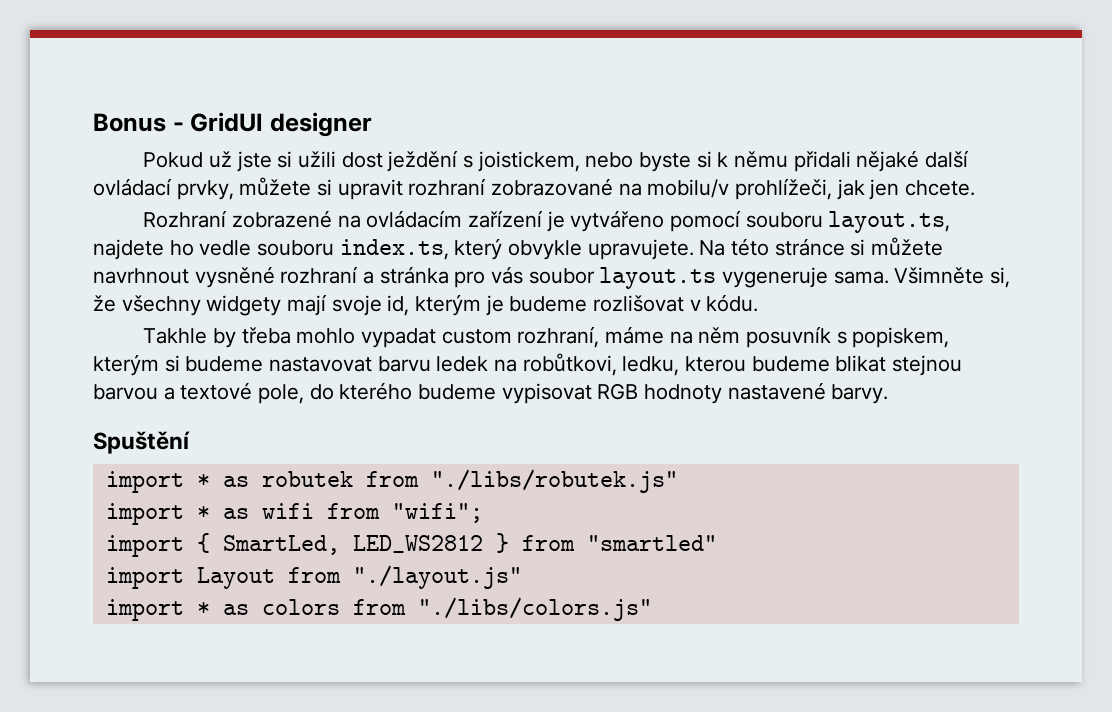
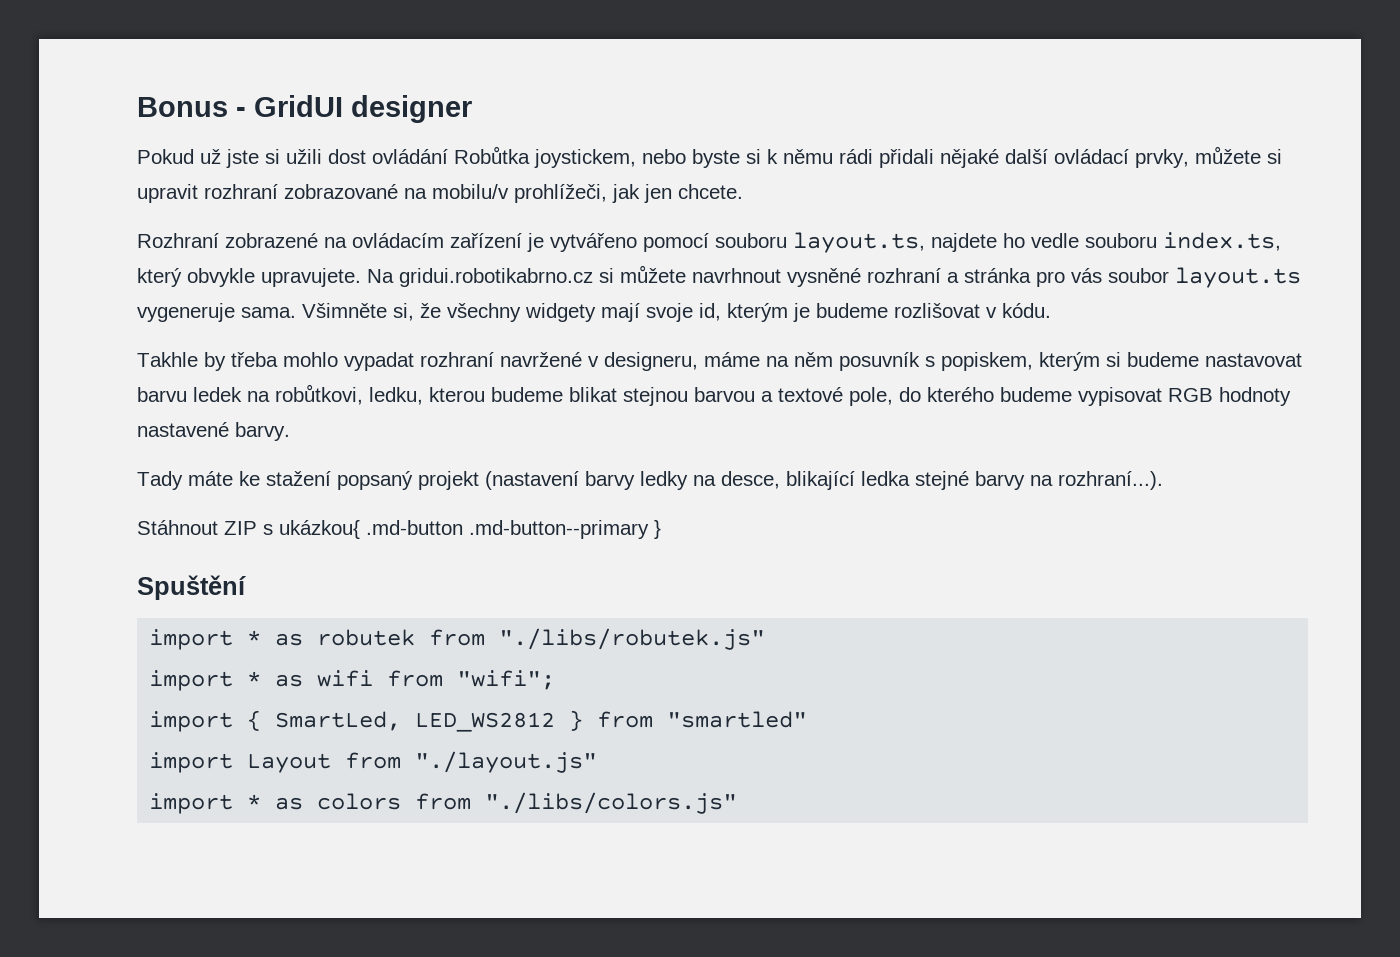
- Pokud už jste si užili dost ježdění s joistickem, nebo byste si k němu přidali nějaké další ovládací prvky, můžete si upravit rozhraní zobrazované na mobilu/v prohlížeči, jak jen chcete.
+ Pokud už jste si užili dost ovládání Robůtka joystickem, nebo byste si k němu rádi přidali nějaké další ovládací prvky, můžete si upravit rozhraní zobrazované na mobilu/v prohlížeči, jak jen chcete.
- Na této stránce si můžete navrhnout vysněné rozhraní a stránka pro vás soubor layout.ts vygeneruje sama.
+ Na gridui.robotikabrno.cz si můžete navrhnout vysněné rozhraní a stránka pro vás soubor layout.ts vygeneruje sama.
- Takhle by třeba mohlo vypadat custom rozhraní, máme na něm posuvník s popiskem, kterým si budeme nastavovat barvu ledek na robůtkovi, ledku, kterou budeme blikat stejnou barvou a textové pole, do kterého budeme vypisovat RGB hodnoty nastavené barvy.
+ Takhle by třeba mohlo vypadat rozhraní navržené v designeru, máme na něm posuvník s popiskem, kterým si budeme nastavovat barvu ledek na robůtkovi, ledku, kterou budeme blikat stejnou barvou a textové pole, do kterého budeme vypisovat RGB hodnoty nastavené barvy.
+ Tady máte ke stažení popsaný projekt (nastavení barvy ledky na desce, blikající ledka stejné barvy na rozhraní...).
+ Stáhnout ZIP s ukázkou{ .md-button .md-button--primary }

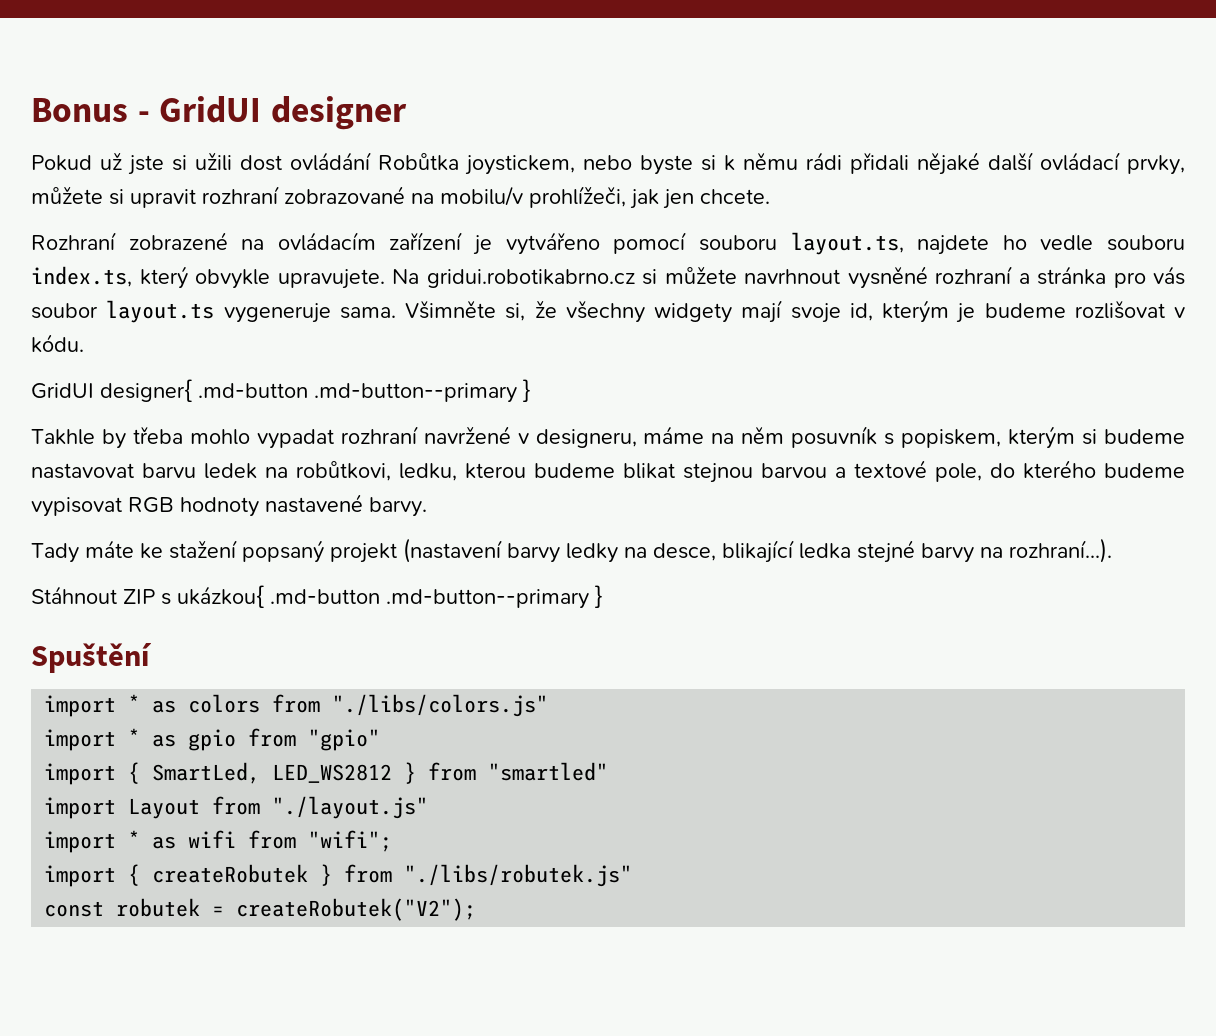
+ GridUI designer{ .md-button .md-button--primary }
- import * as robutek from "./libs/robutek.js"
- import * as wifi from "wifi";
+ import * as colors from "./libs/colors.js"
+ import * as gpio from "gpio"
- import * as colors from "./libs/colors.js"
+ import * as wifi from "wifi";
+ import { createRobutek } from "./libs/robutek.js"
+ const robutek = createRobutek("V2");

